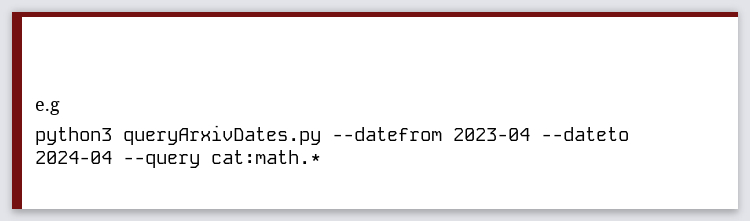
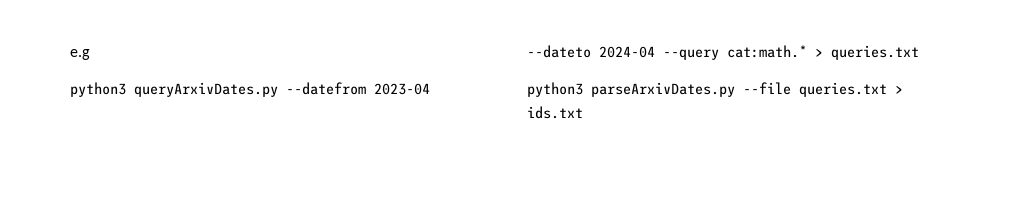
- python3 queryArxivDates.py --datefrom 2023-04 --dateto 2024-04 --query cat:math.*
+ python3 queryArxivDates.py --datefrom 2023-04 --dateto 2024-04 --query cat:math.* > queries.txt
+ python3 parseArxivDates.py --file queries.txt > ids.txt

